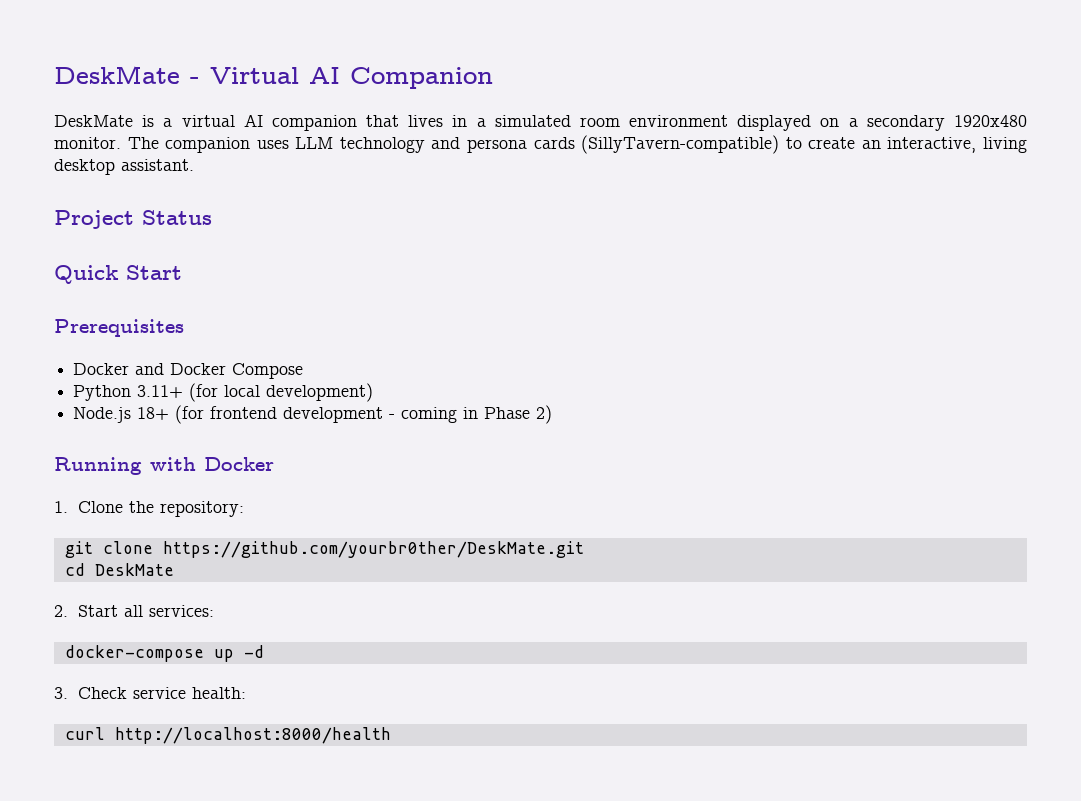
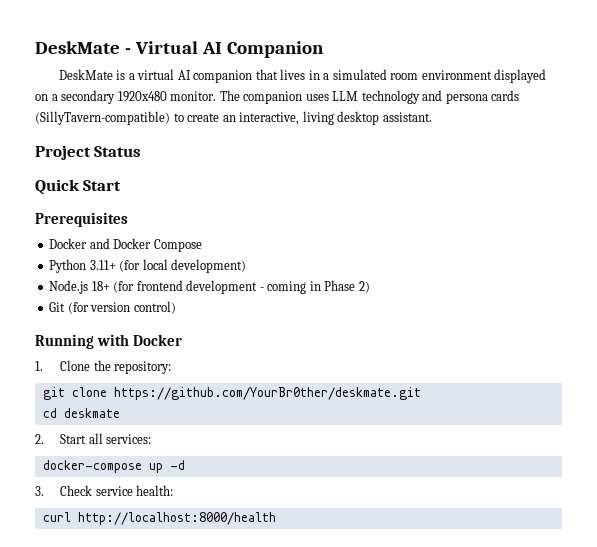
+ Git (for version control)
- git clone https://github.com/yourbr0ther/DeskMate.git
+ git clone https://github.com/YourBr0ther/deskmate.git
- cd DeskMate
+ cd deskmate

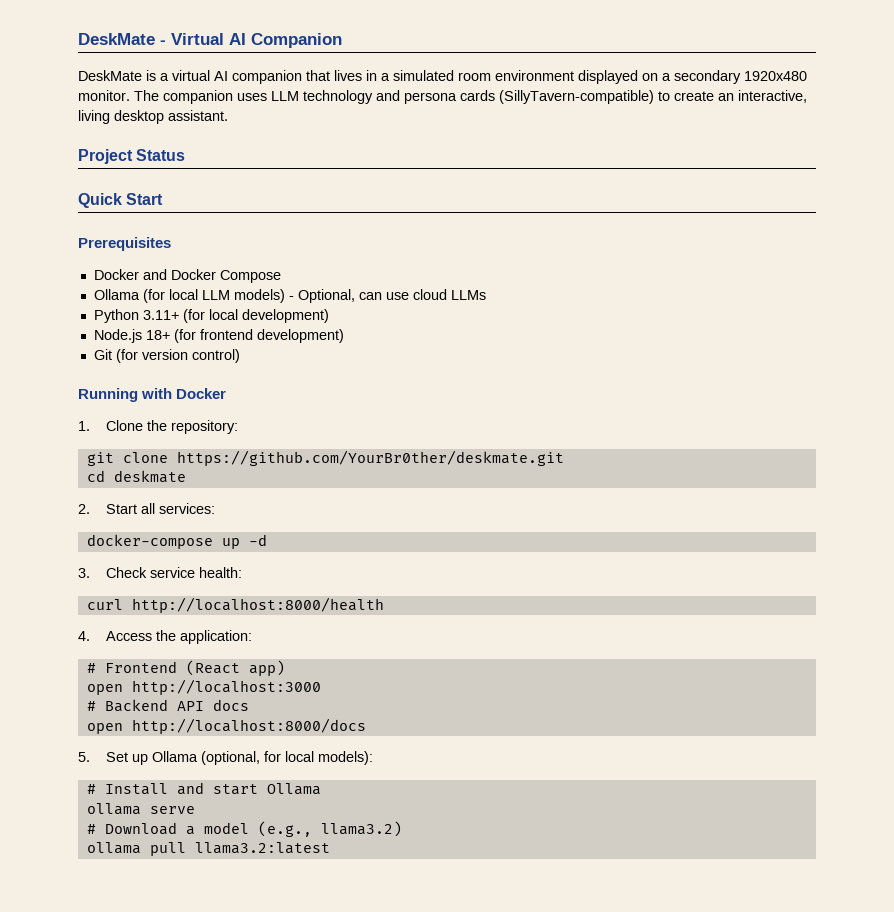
+ Ollama (for local LLM models) - Optional, can use cloud LLMs
- Node.js 18+ (for frontend development - coming in Phase 2)
+ Node.js 18+ (for frontend development)
+ 4. Access the application:
+ # Frontend (React app)
+ open http://localhost:3000
+ # Backend API docs
+ open http://localhost:8000/docs
+ 5. Set up Ollama (optional, for local models):
+ # Install and start Ollama
+ ollama serve
+ # Download a model (e.g., llama3.2)
+ ollama pull llama3.2:latest

